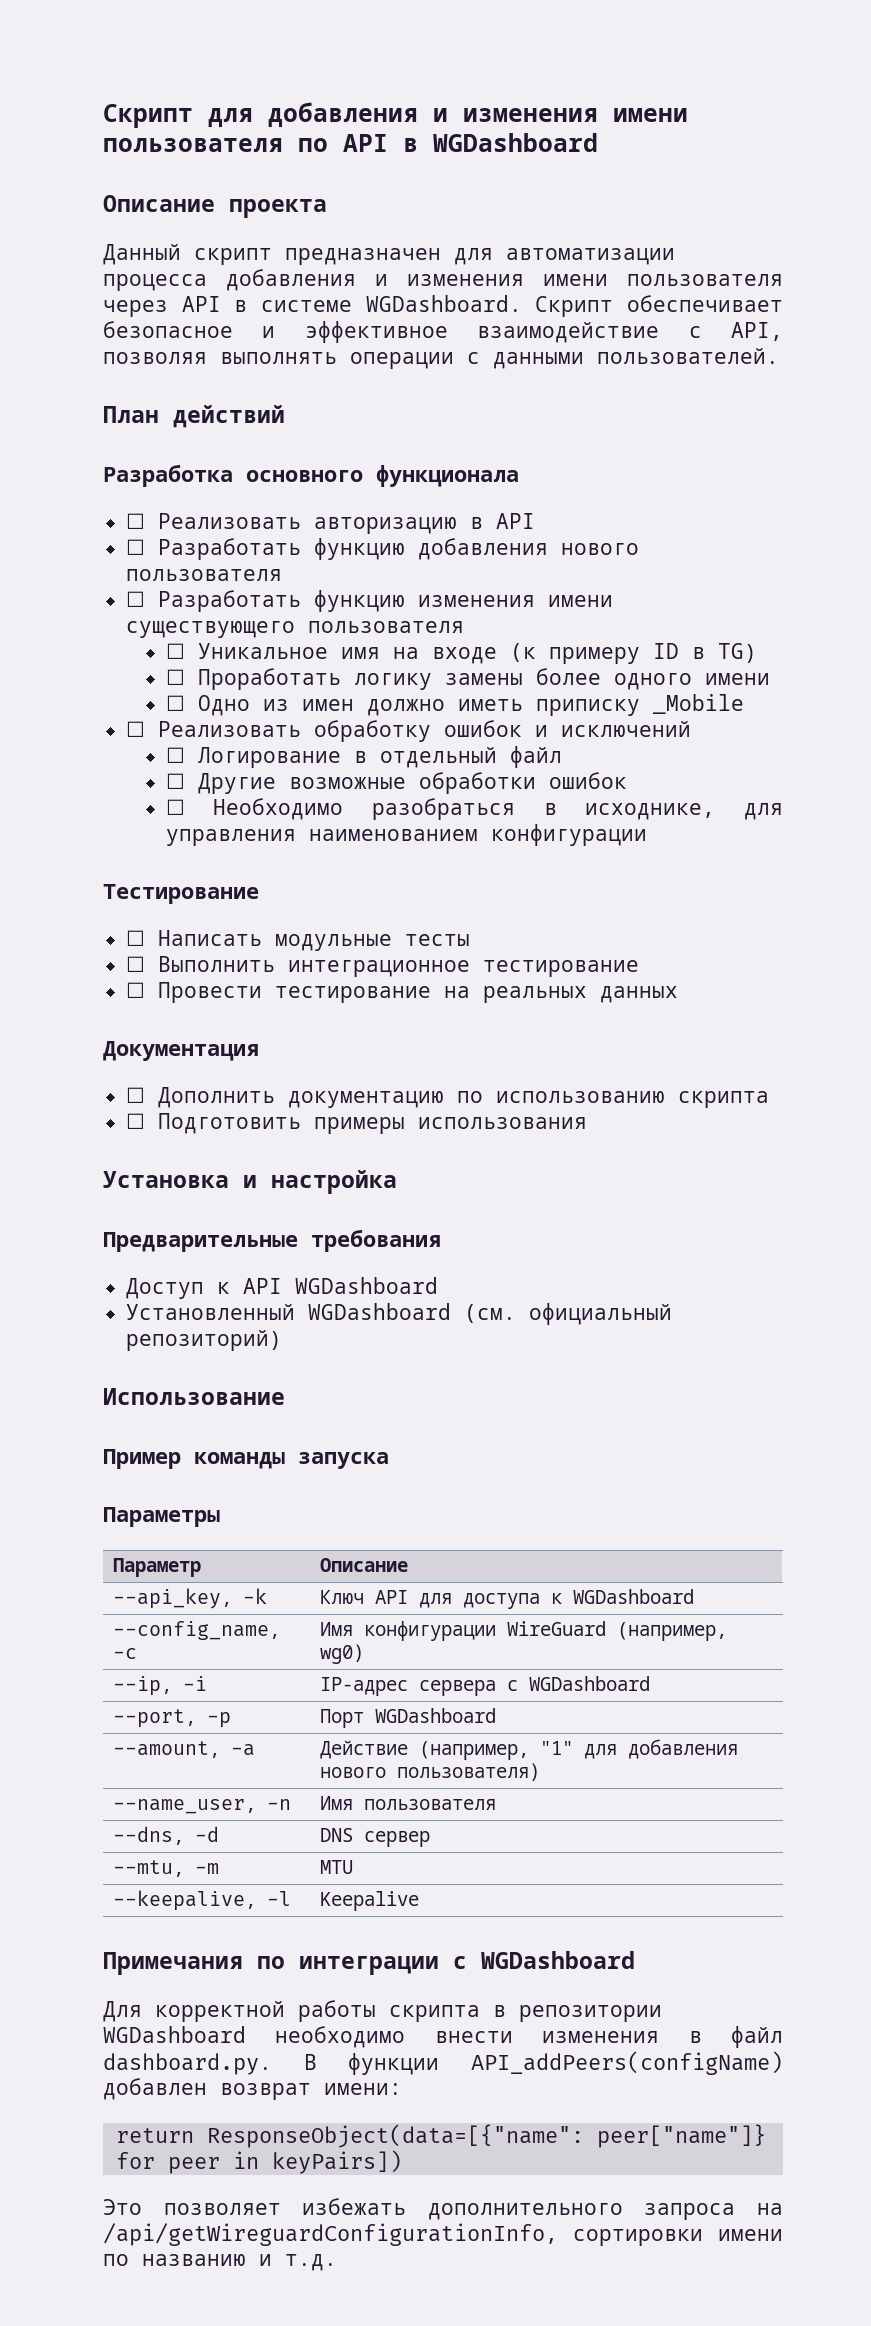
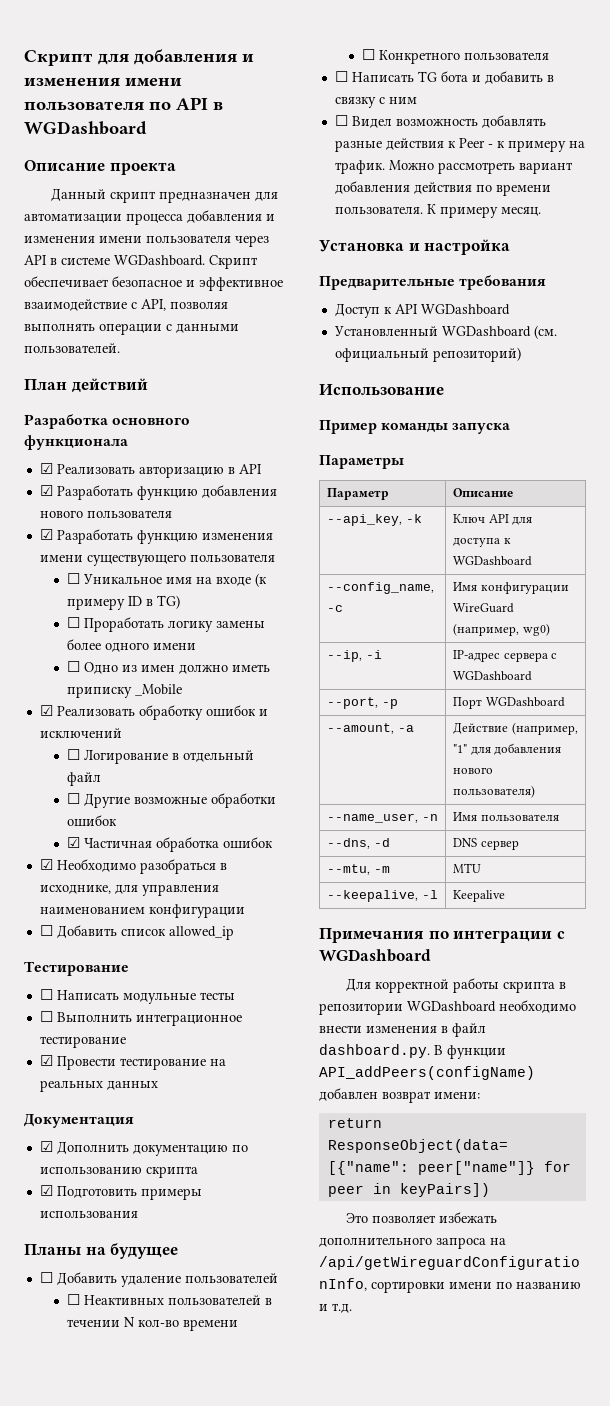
- ☐ Реализовать авторизацию в API
+ ☑ Реализовать авторизацию в API
- ☐ Разработать функцию добавления нового пользователя
+ ☑ Разработать функцию добавления нового пользователя
- ☐ Разработать функцию изменения имени существующего пользователя
+ ☑ Разработать функцию изменения имени существующего пользователя
- ☐ Реализовать обработку ошибок и исключений
+ ☑ Реализовать обработку ошибок и исключений
- ☐ Необходимо разобраться в исходнике, для управления наименованием конфигурации
+ ☑ Частичная обработка ошибок
+ ☑ Необходимо разобраться в исходнике, для управления наименованием конфигурации
+ ☐ Добавить список allowed_ip
- ☐ Провести тестирование на реальных данных
+ ☑ Провести тестирование на реальных данных
- ☐ Дополнить документацию по использованию скрипта
+ ☑ Дополнить документацию по использованию скрипта
- ☐ Подготовить примеры использования
+ ☑ Подготовить примеры использования
+ Планы на будущее
+ ☐ Добавить удаление пользователей
+ ☐ Неактивных пользователей в течении N кол-во времени
+ ☐ Конкретного пользователя
+ ☐ Написать TG бота и добавить в связку с ним
+ ☐ Видел возможность добавлять разные действия к Peer - к примеру на трафик. Можно рассмотреть вариант добавления действия по времени пользователя. К примеру месяц.

